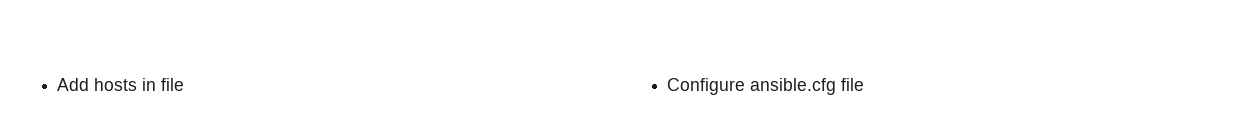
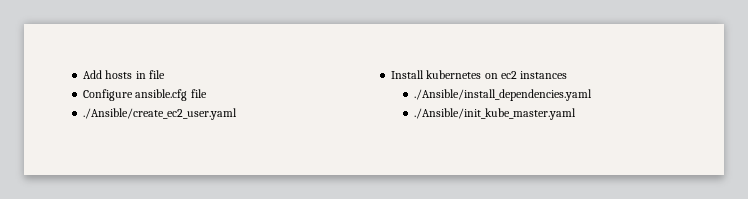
+ ./Ansible/create_ec2_user.yaml
+ Install kubernetes on ec2 instances
+ ./Ansible/install_dependencies.yaml
+ ./Ansible/init_kube_master.yaml

